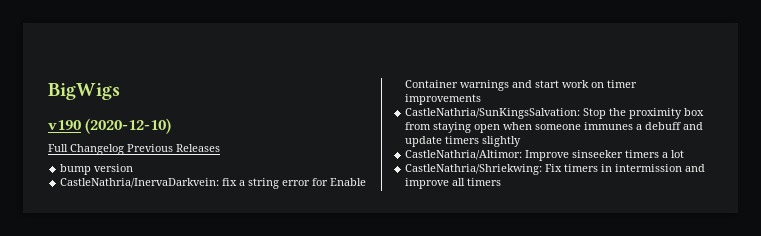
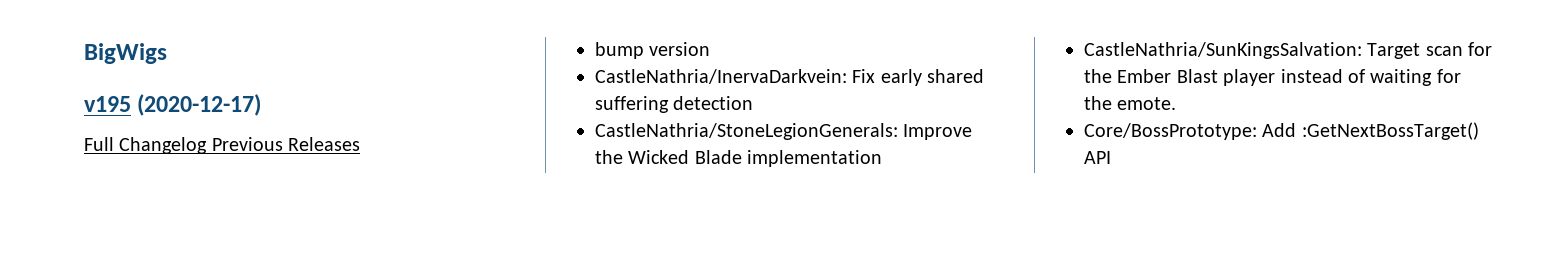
- v190 (2020-12-10)
+ v195 (2020-12-17)
- CastleNathria/InervaDarkvein: fix a string error for Enable Container warnings and start work on timer improvements
- CastleNathria/SunKingsSalvation: Stop the proximity box from staying open when someone immunes a debuff and update timers slightly
- CastleNathria/Altimor: Improve sinseeker timers a lot
- CastleNathria/Shriekwing: Fix timers in intermission and improve all timers
+ CastleNathria/InervaDarkvein: Fix early shared suffering detection
+ CastleNathria/StoneLegionGenerals: Improve the Wicked Blade implementation
+ CastleNathria/SunKingsSalvation: Target scan for the Ember Blast player instead of waiting for the emote.
+ Core/BossPrototype: Add :GetNextBossTarget() API

